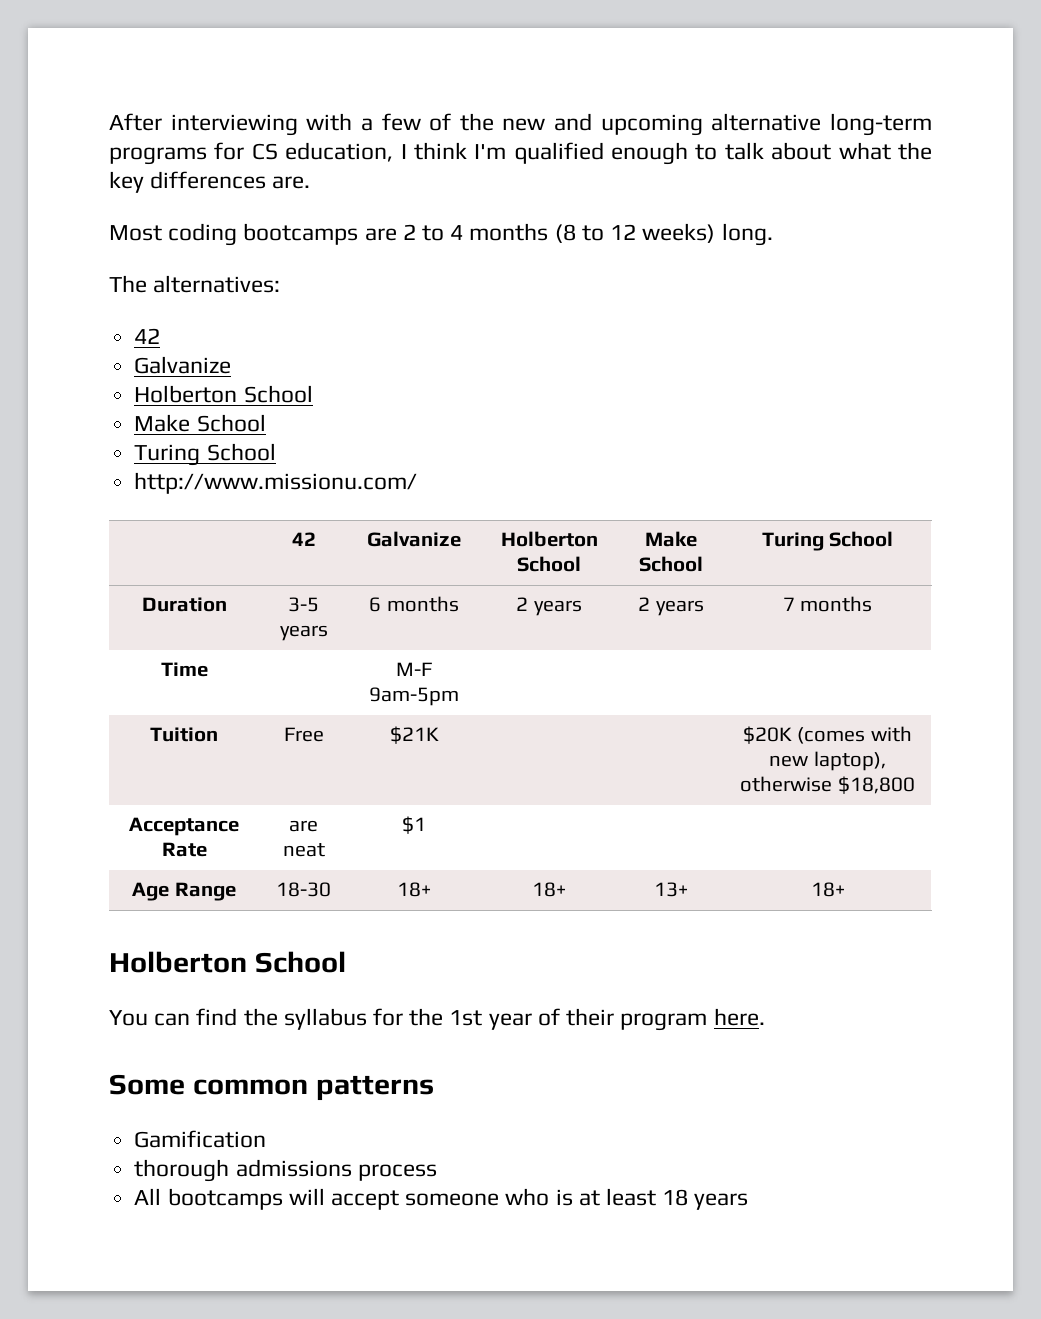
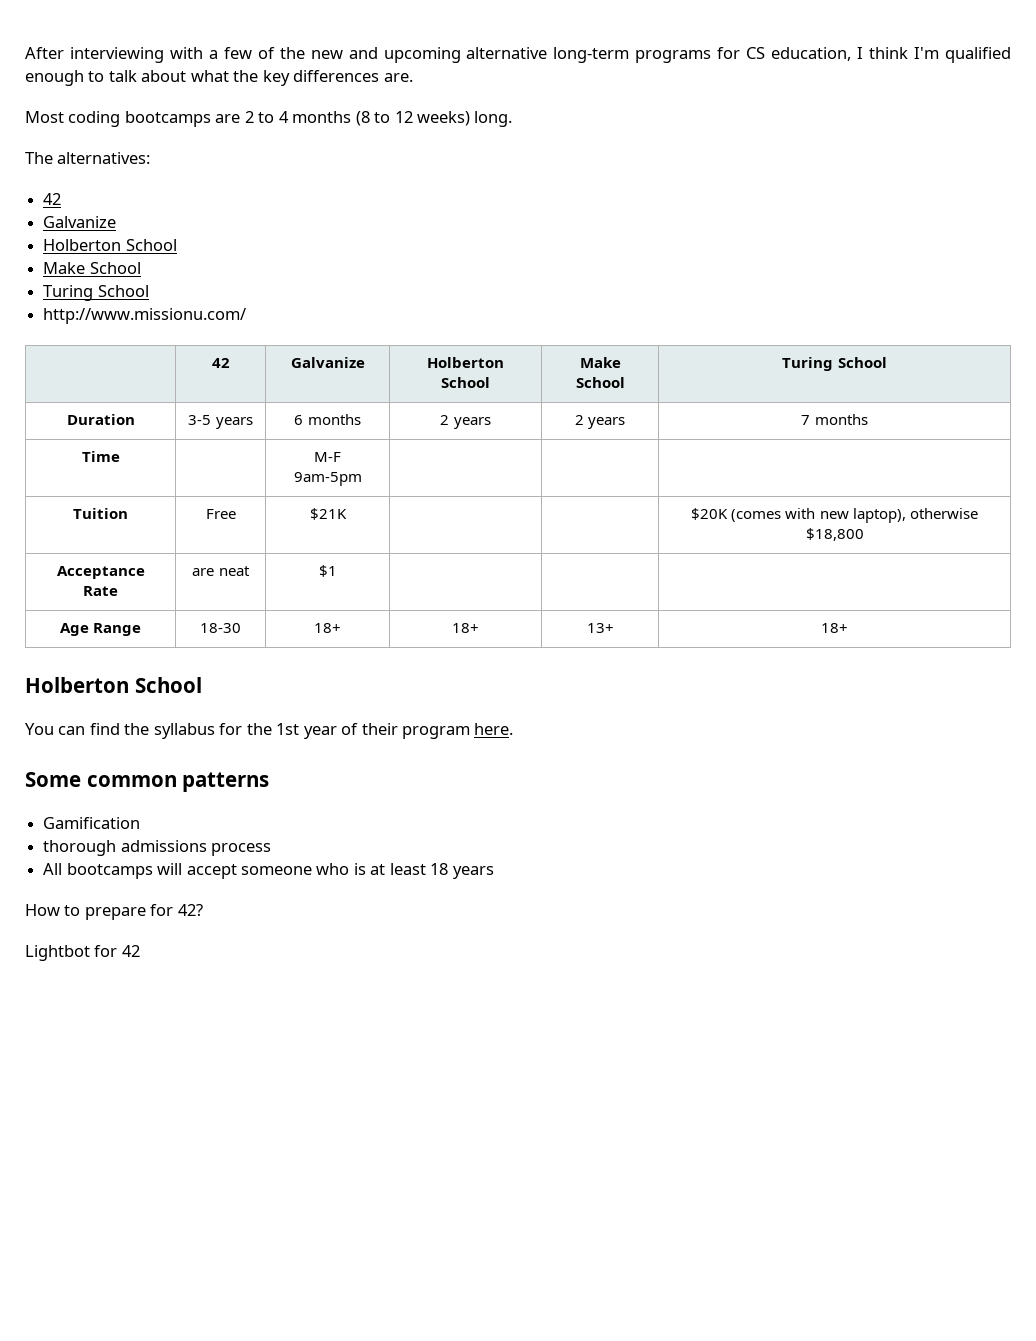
+ How to prepare for 42?
+ Lightbot for 42

